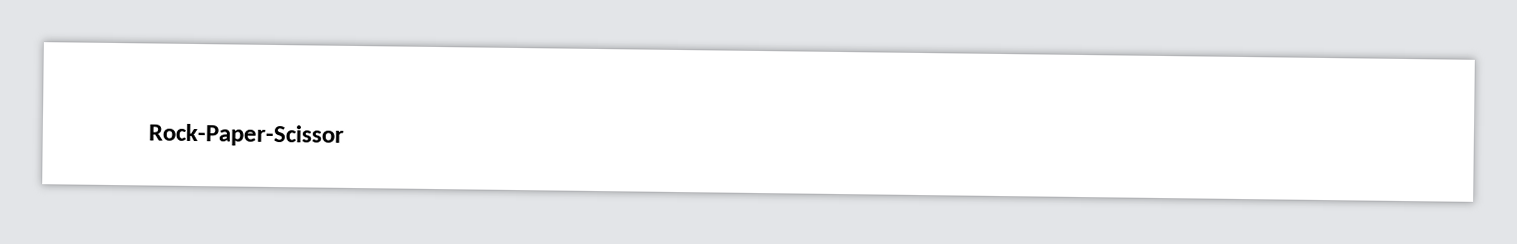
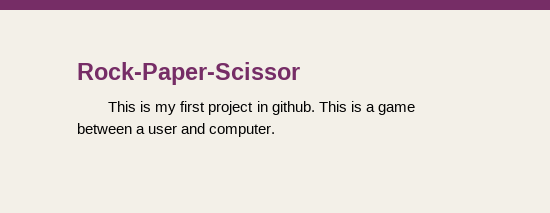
+ This is my first project in github. This is a game between a user and computer.

